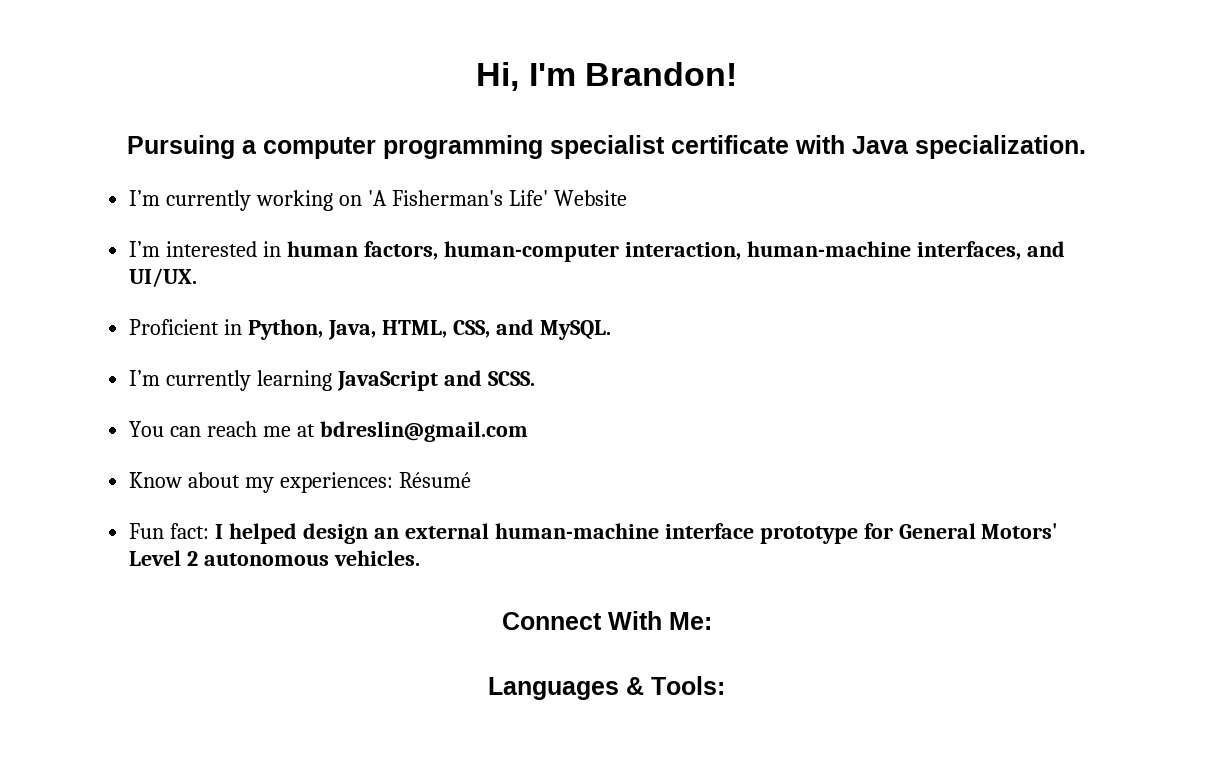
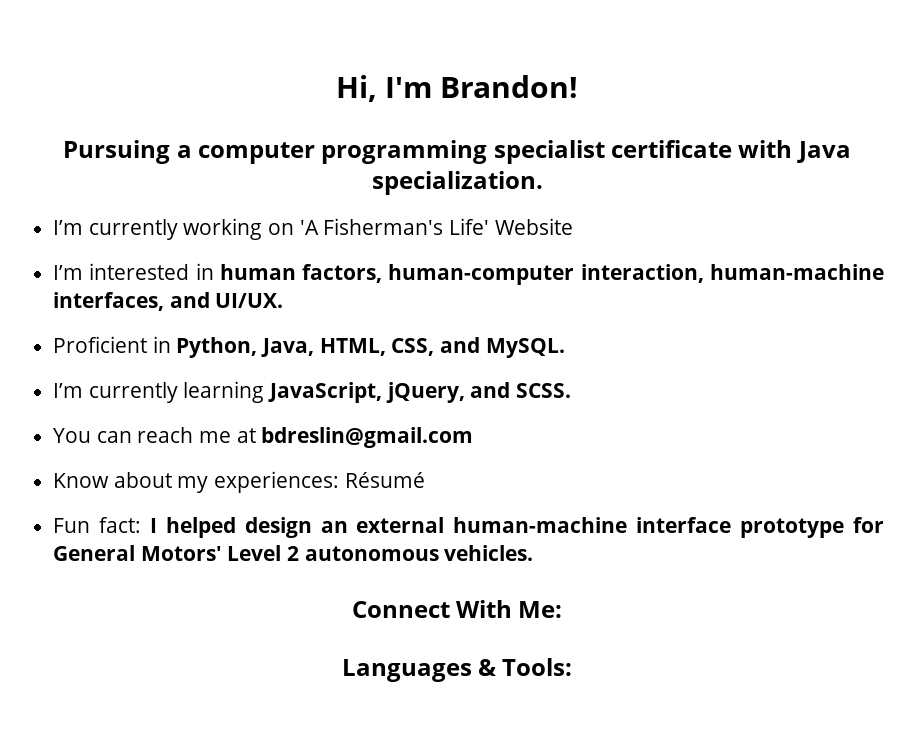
- I’m currently learning JavaScript and SCSS.
+ I’m currently learning JavaScript, jQuery, and SCSS.

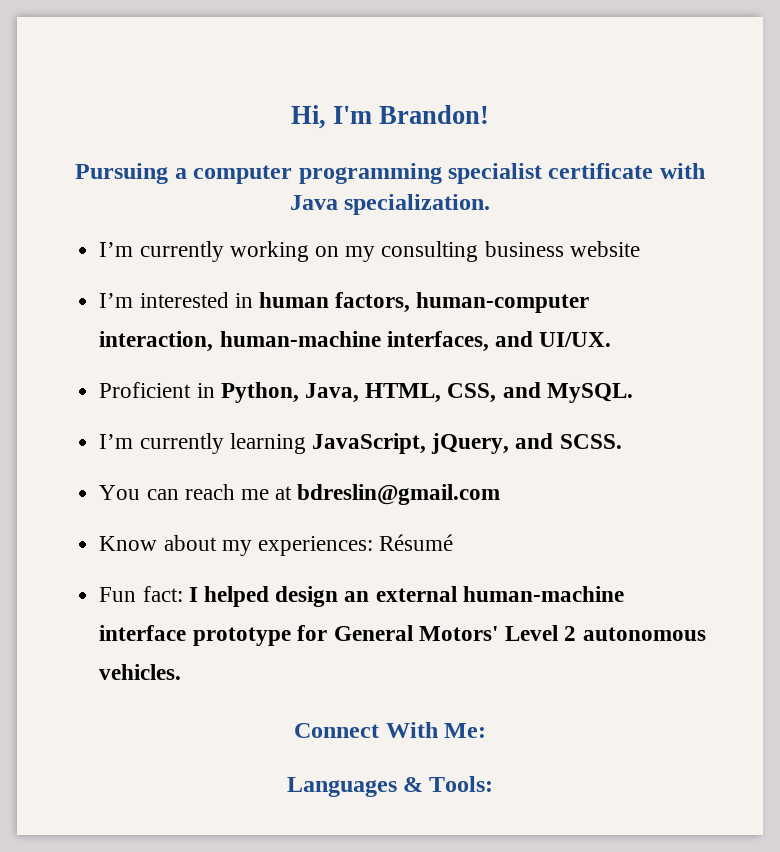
- I’m currently working on 'A Fisherman's Life' Website
+ I’m currently working on my consulting business website

